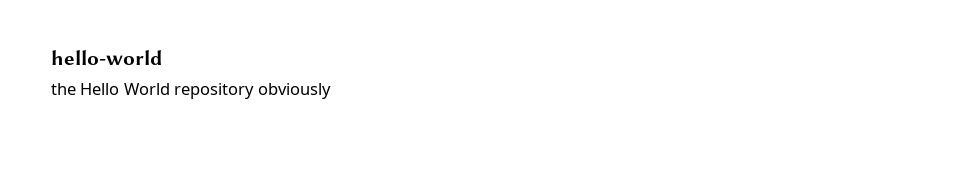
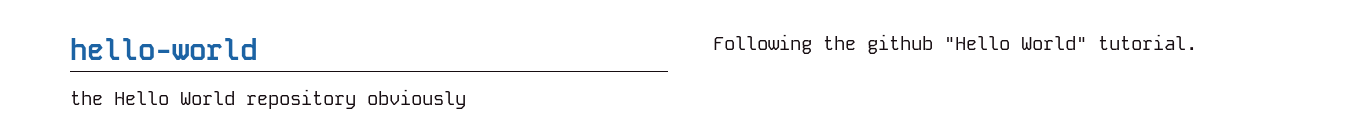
+ Following the github "Hello World" tutorial.

